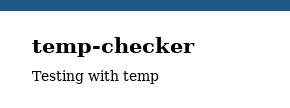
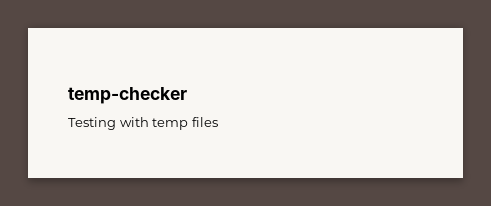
- Testing with temp
+ Testing with temp files

